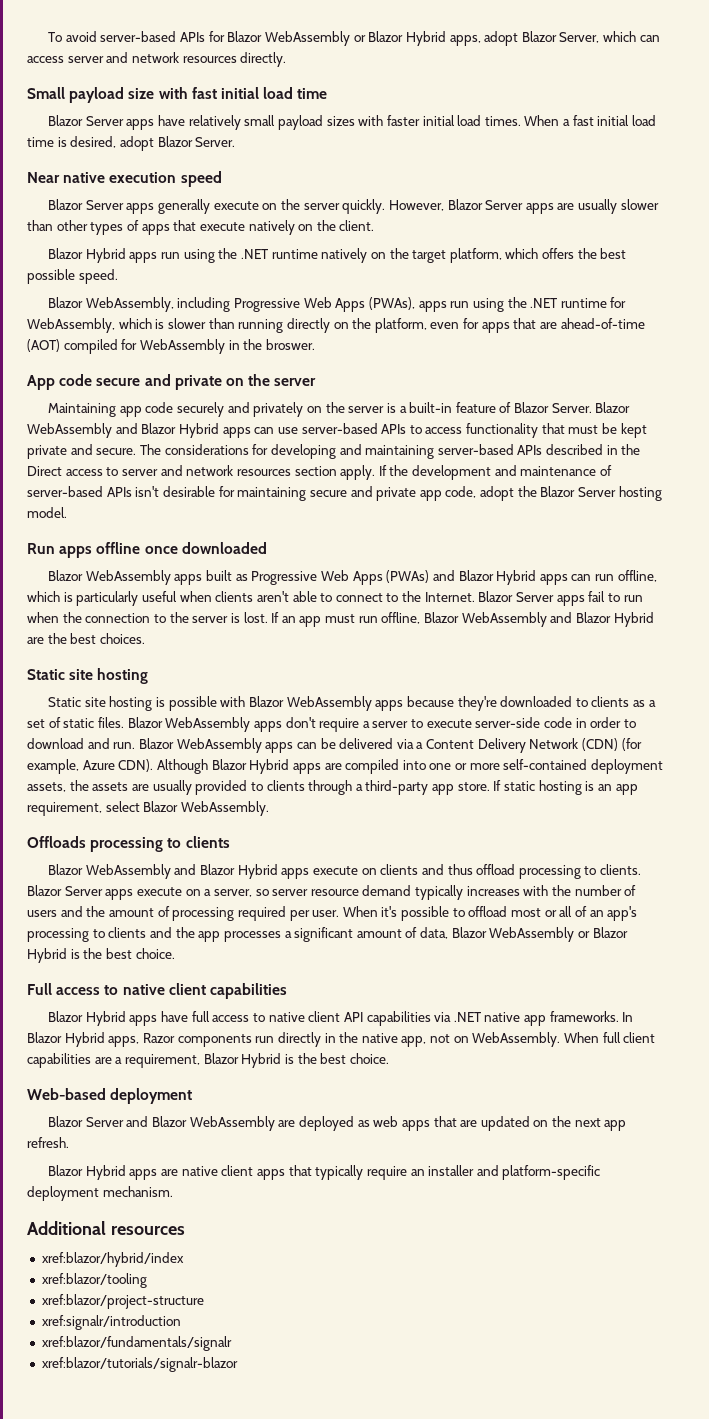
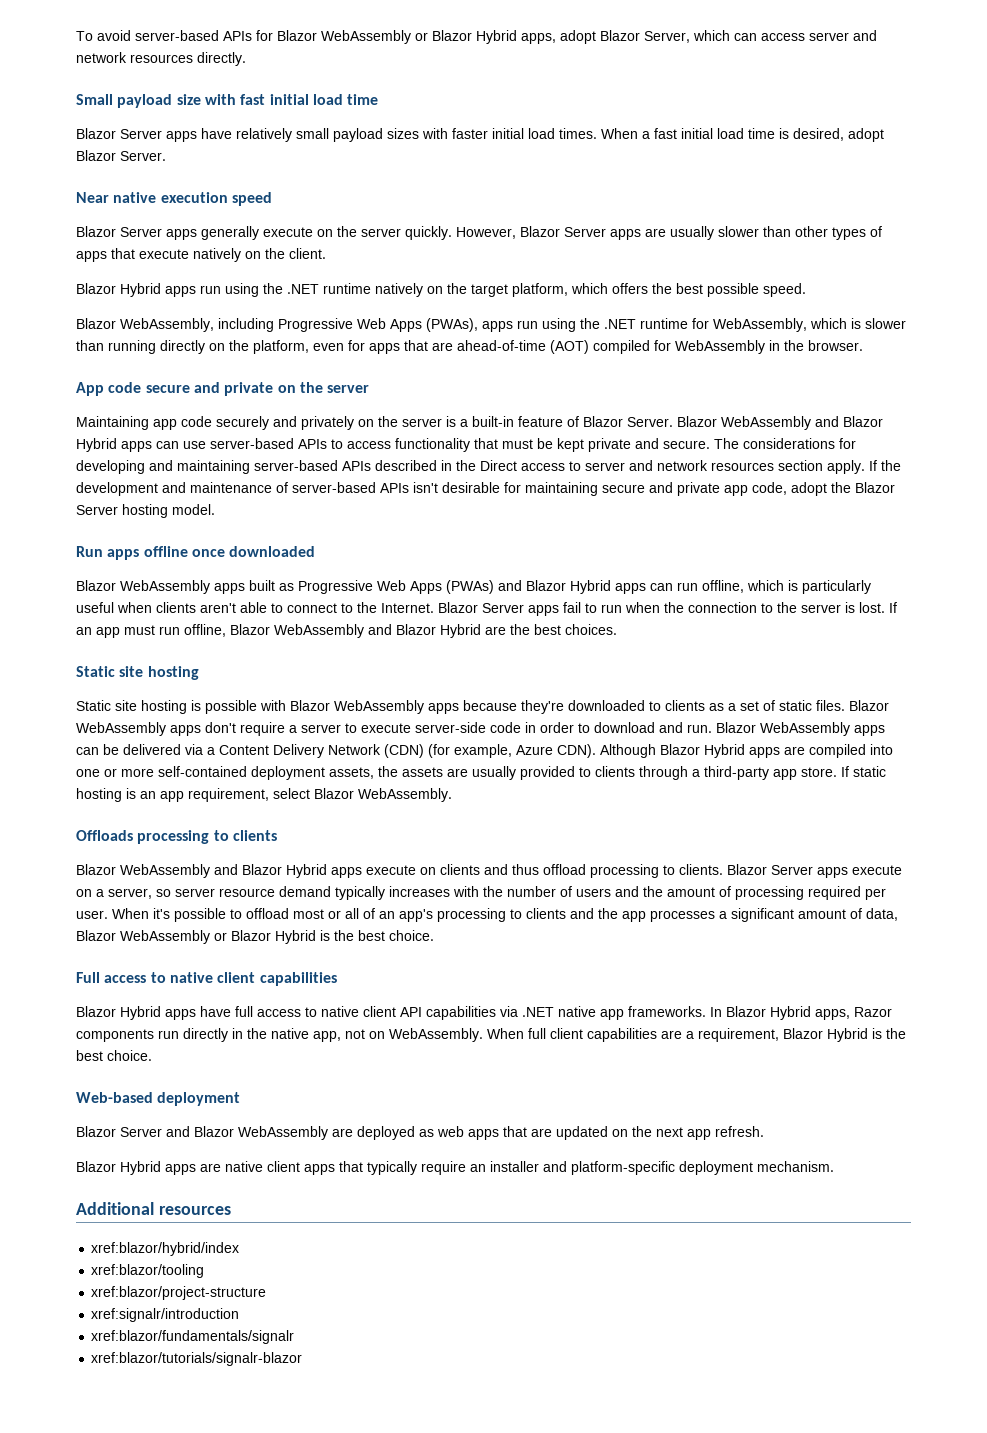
- Blazor WebAssembly, including Progressive Web Apps (PWAs), apps run using the .NET runtime for WebAssembly, which is slower than running directly on the platform, even for apps that are ahead-of-time (AOT) compiled for WebAssembly in the broswer.
+ Blazor WebAssembly, including Progressive Web Apps (PWAs), apps run using the .NET runtime for WebAssembly, which is slower than running directly on the platform, even for apps that are ahead-of-time (AOT) compiled for WebAssembly in the browser.

